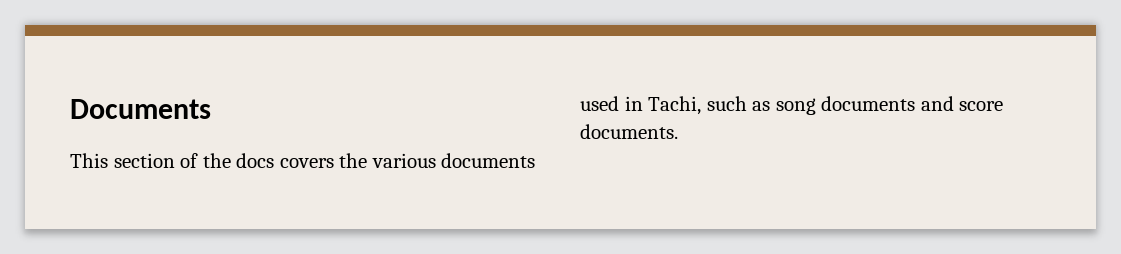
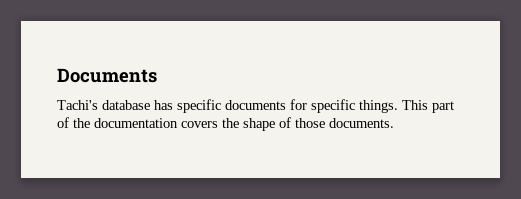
- This section of the docs covers the various documents used in Tachi, such as song documents and score documents.
+ Tachi's database has specific documents for specific things. This part of the documentation covers the shape of those documents.

